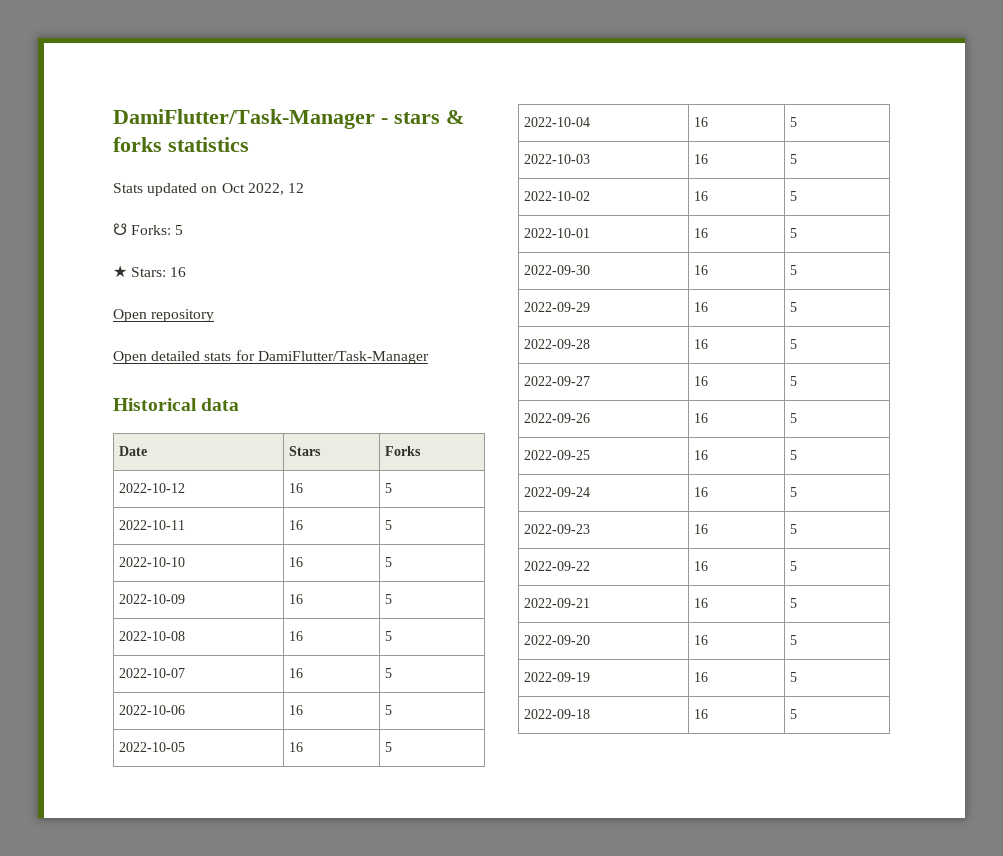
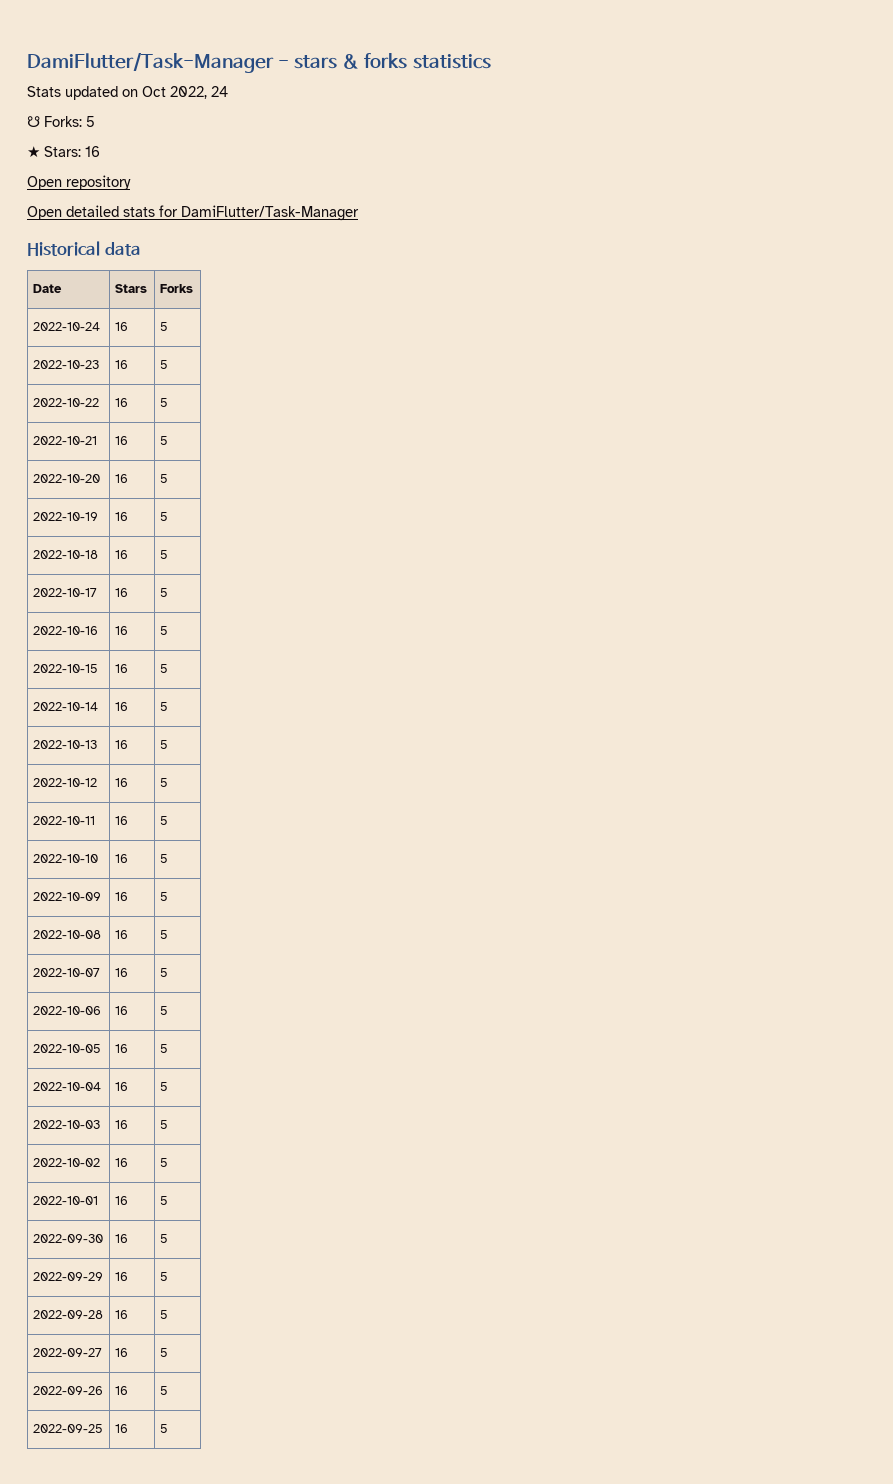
- Stats updated on Oct 2022, 12
+ Stats updated on Oct 2022, 24
+ 2022-10-24 | 16 | 5
+ 2022-10-23 | 16 | 5
+ 2022-10-22 | 16 | 5
+ 2022-10-21 | 16 | 5
+ 2022-10-20 | 16 | 5
+ 2022-10-19 | 16 | 5
+ 2022-10-18 | 16 | 5
+ 2022-10-17 | 16 | 5
+ 2022-10-16 | 16 | 5
+ 2022-10-15 | 16 | 5
+ 2022-10-14 | 16 | 5
+ 2022-10-13 | 16 | 5
- 2022-09-24 | 16 | 5
- 2022-09-23 | 16 | 5
- 2022-09-22 | 16 | 5
- 2022-09-21 | 16 | 5
- 2022-09-20 | 16 | 5
- 2022-09-19 | 16 | 5
- 2022-09-18 | 16 | 5

